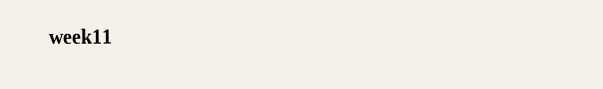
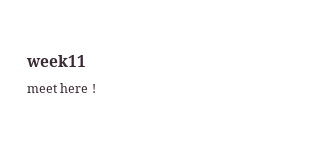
+ meet here !

